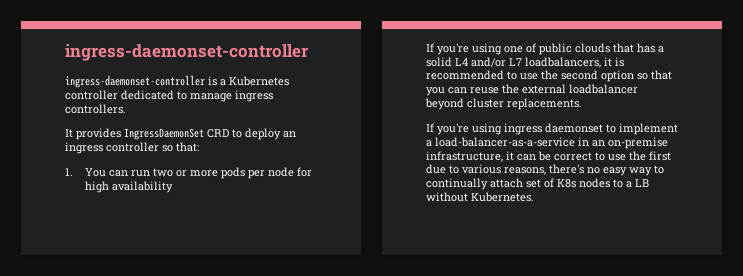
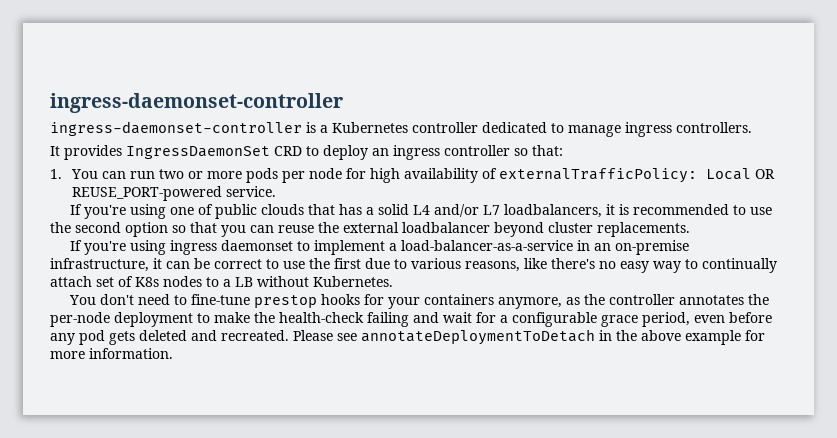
- 1. You can run two or more pods per node for high availability
+ 1. You can run two or more pods per node for high availability of externalTrafficPolicy: Local OR REUSE_PORT-powered service.
- If you're using ingress daemonset to implement a load-balancer-as-a-service in an on-premise infrastructure, it can be correct to use the first due to various reasons, there's no easy way to continually attach set of K8s nodes to a LB without Kubernetes.
+ If you're using ingress daemonset to implement a load-balancer-as-a-service in an on-premise infrastructure, it can be correct to use the first due to various reasons, like there's no easy way to continually attach set of K8s nodes to a LB without Kubernetes.
+ You don't need to fine-tune prestop hooks for your containers anymore, as the controller annotates the per-node deployment to make the health-check failing and wait for a configurable grace period, even before any pod gets deleted and recreated. Please see annotateDeploymentToDetach in the above example for more information.

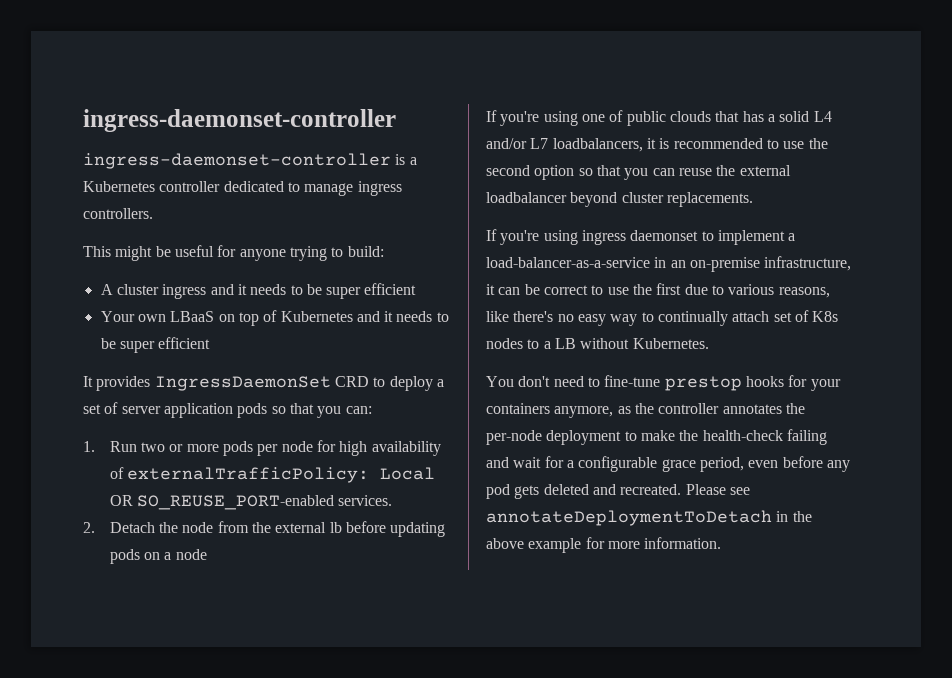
+ This might be useful for anyone trying to build:
+ A cluster ingress and it needs to be super efficient
+ Your own LBaaS on top of Kubernetes and it needs to be super efficient
- It provides IngressDaemonSet CRD to deploy an ingress controller so that:
- 1. You can run two or more pods per node for high availability of externalTrafficPolicy: Local OR REUSE_PORT-powered service.
+ It provides IngressDaemonSet CRD to deploy a set of server application pods so that you can:
+ 1. Run two or more pods per node for high availability of externalTrafficPolicy: Local OR SO_REUSE_PORT-enabled services.
+ 2. Detach the node from the external lb before updating pods on a node

